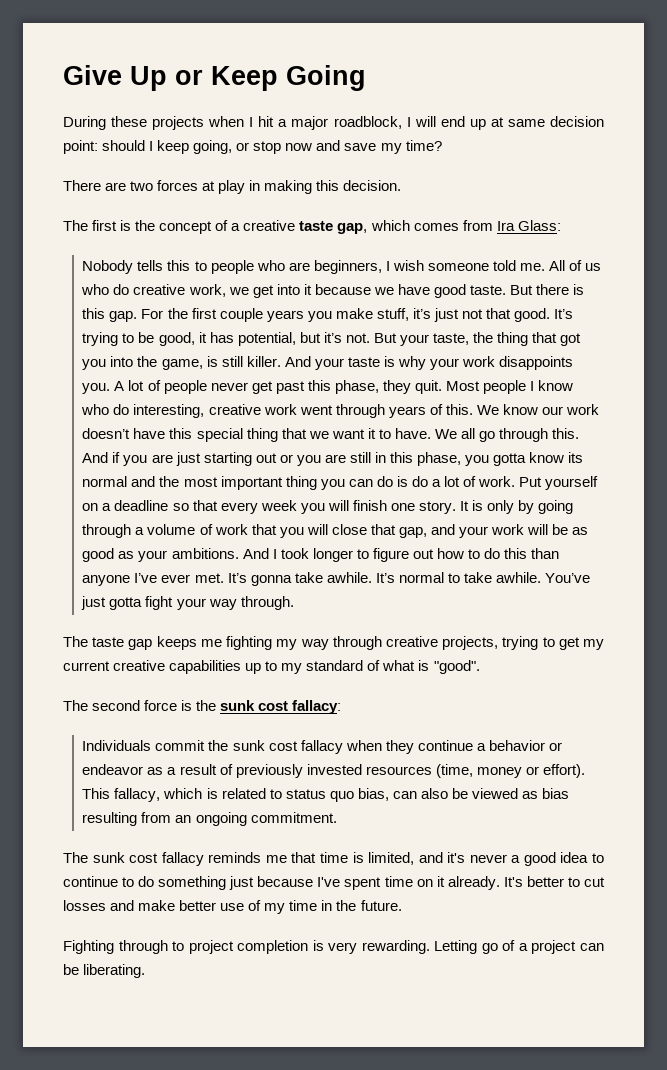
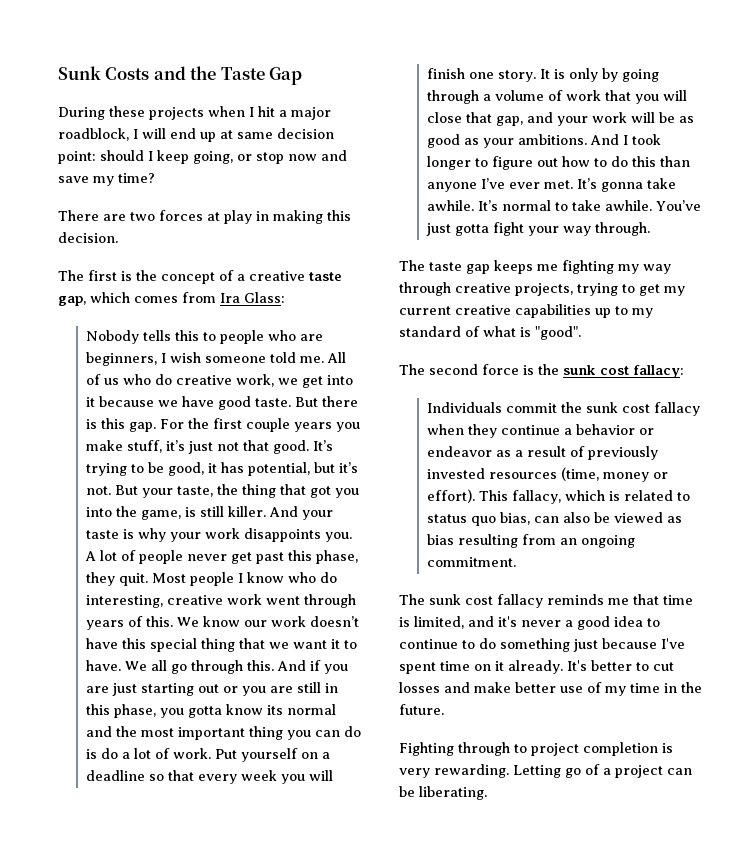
- Give Up or Keep Going
+ Sunk Costs and the Taste Gap

